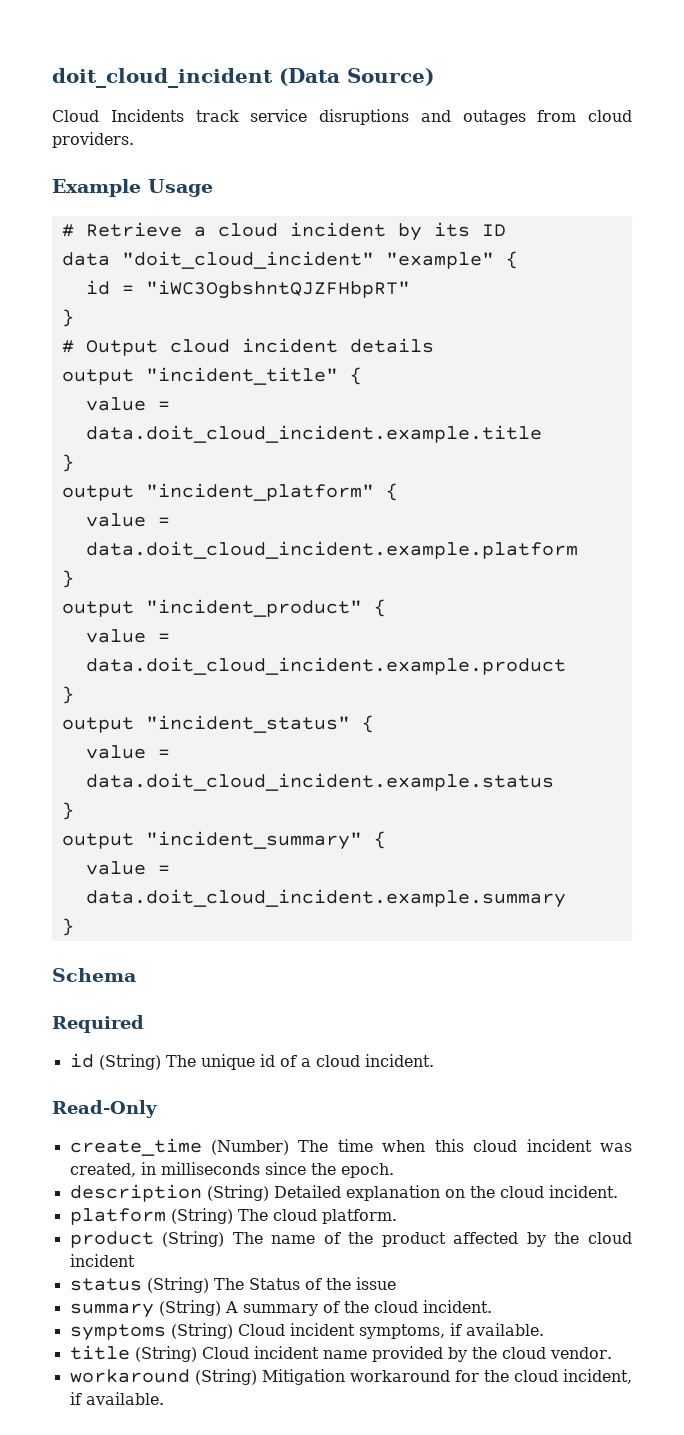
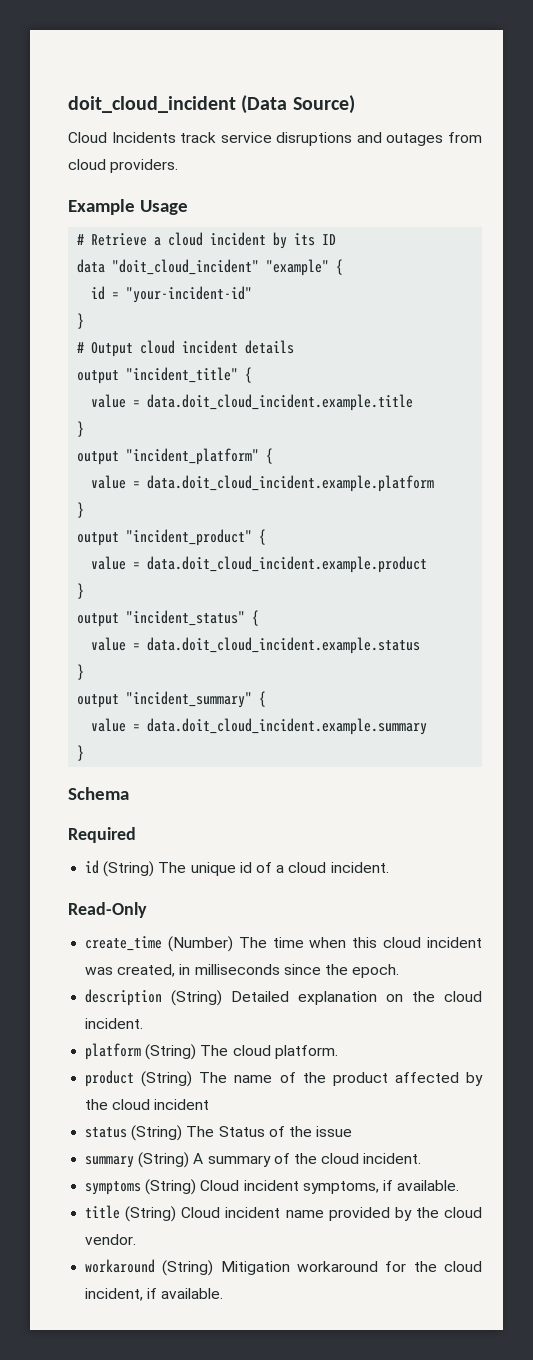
- id = "iWC3OgbshntQJZFHbpRT"
+ id = "your-incident-id"

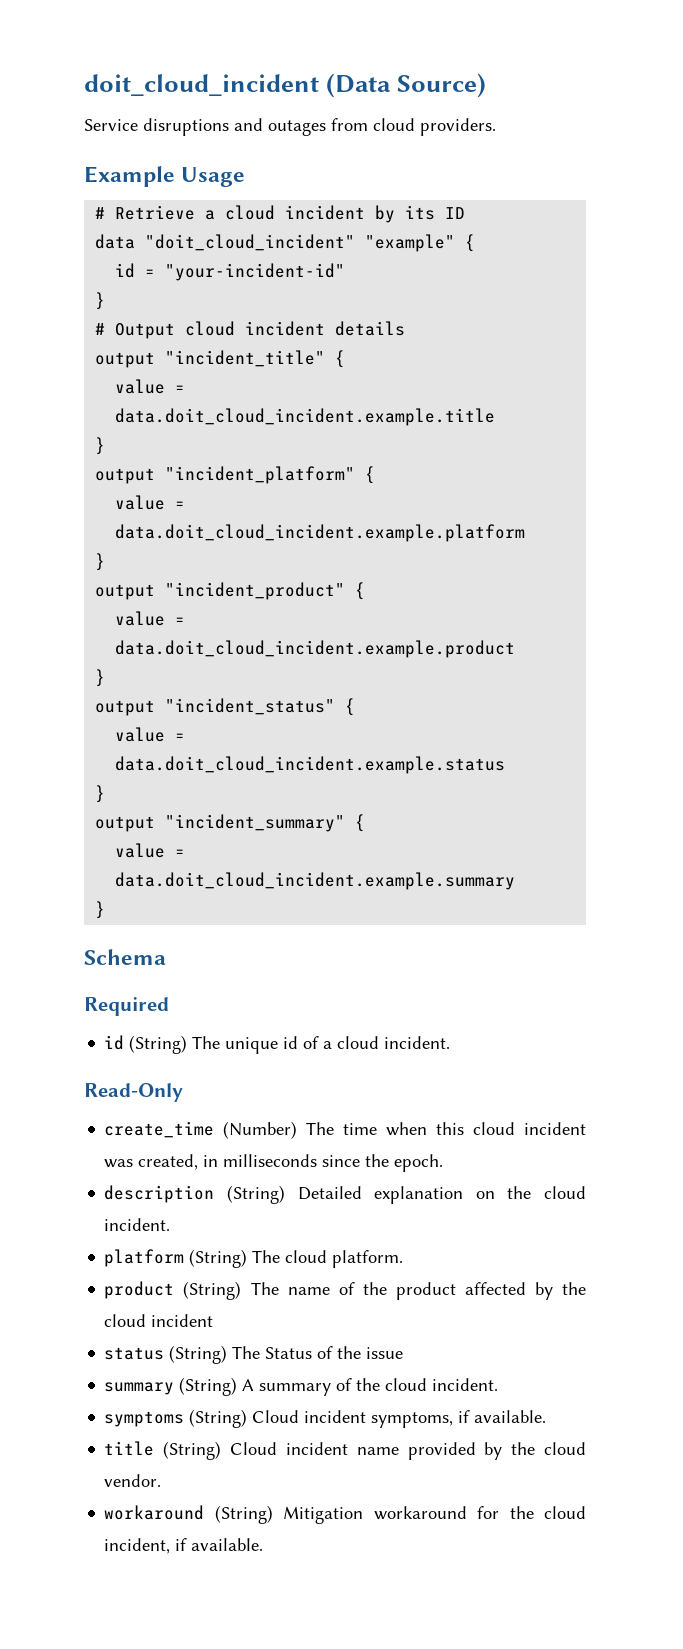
- Cloud Incidents track service disruptions and outages from cloud providers.
+ Service disruptions and outages from cloud providers.

